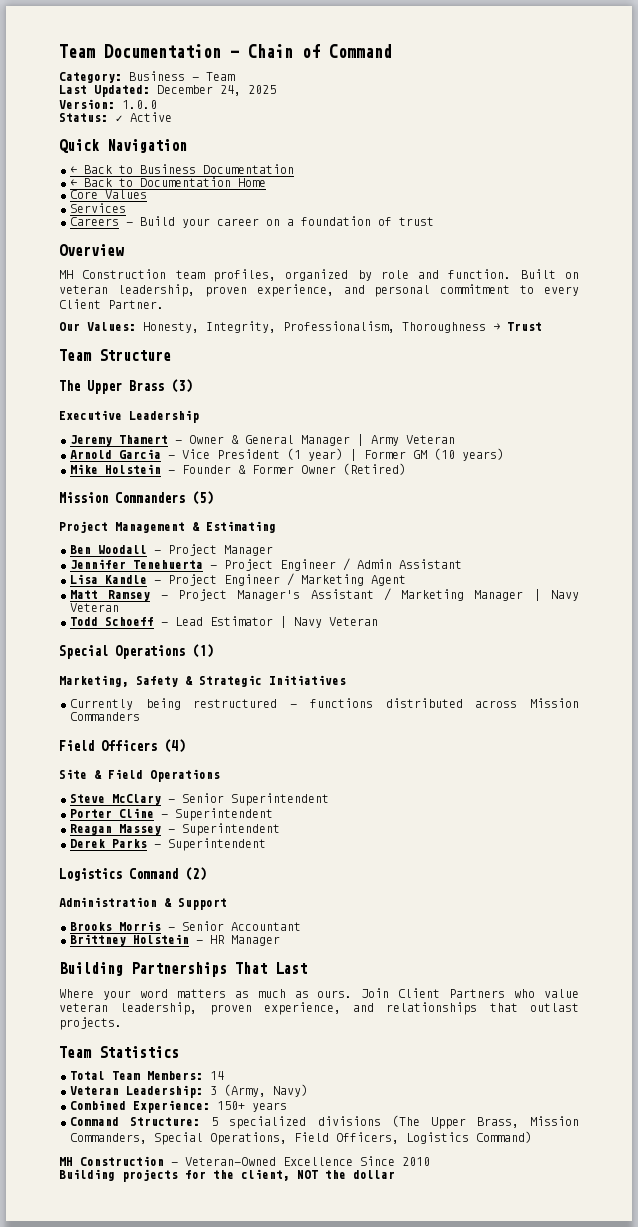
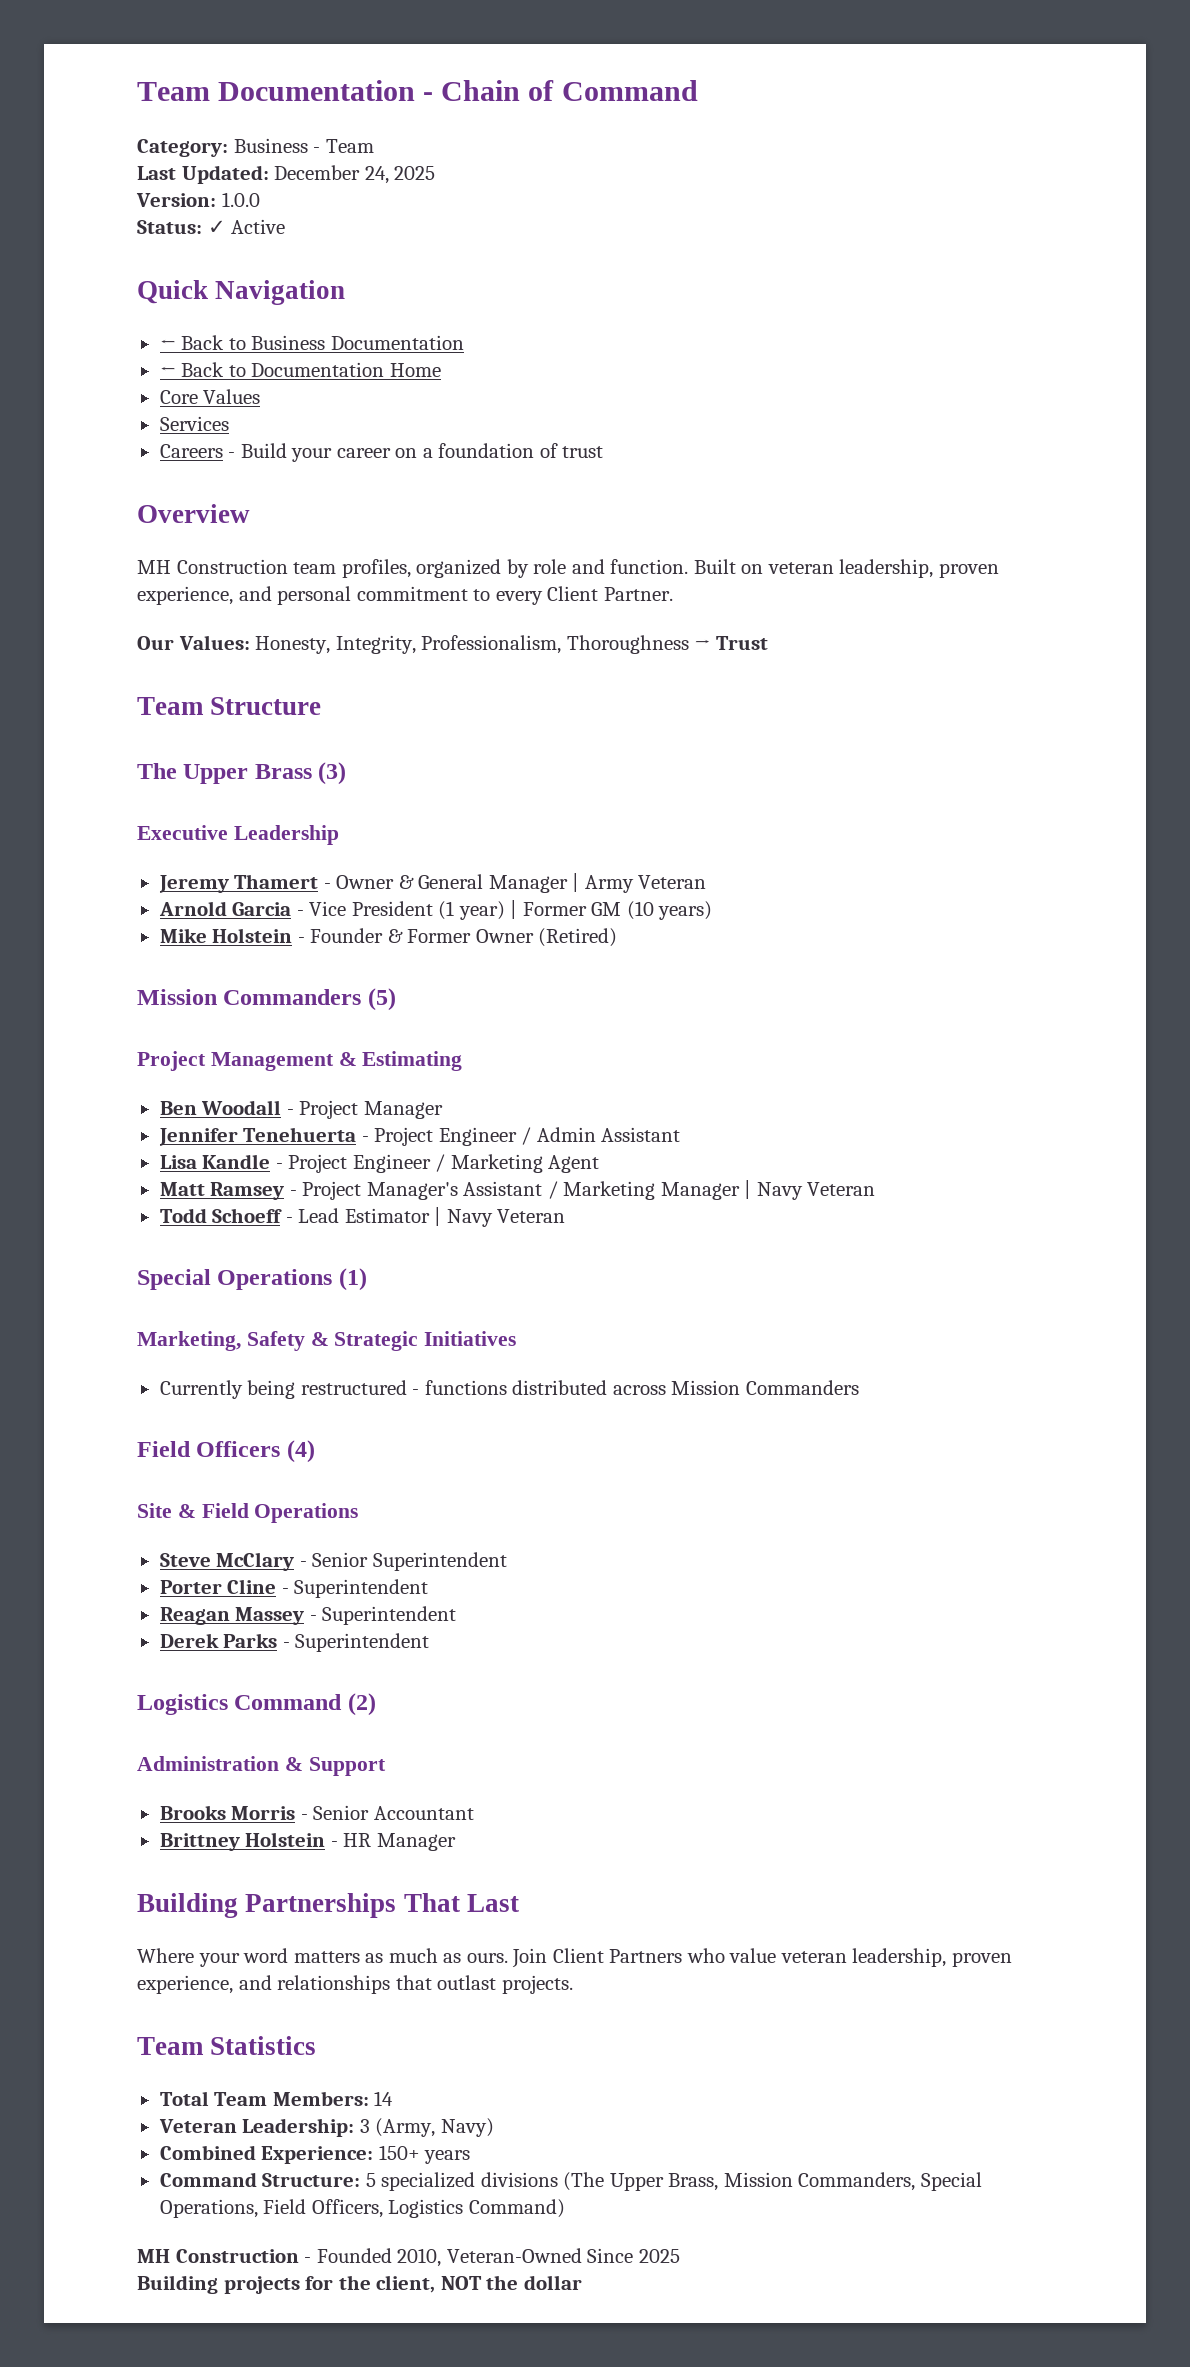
- MH Construction - Veteran-Owned Excellence Since 2010
+ MH Construction - Founded 2010, Veteran-Owned Since 2025

